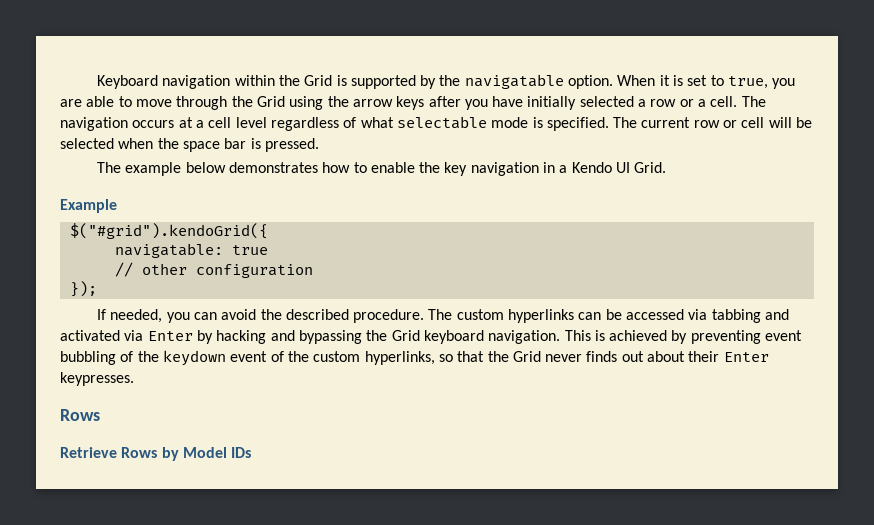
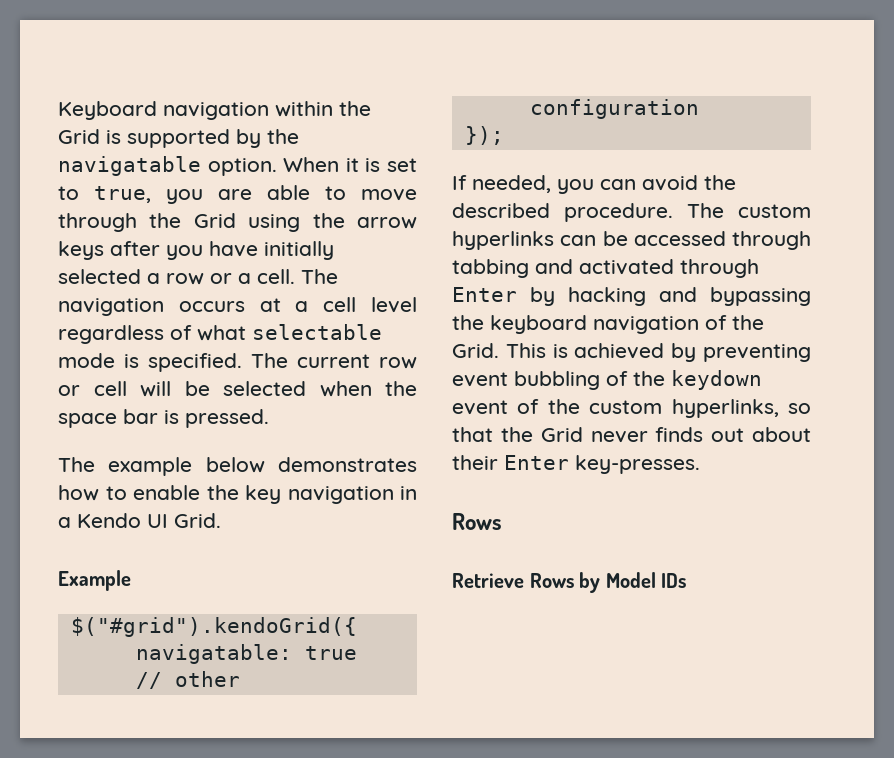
- The custom hyperlinks can be accessed via tabbing and activated via Enter by hacking and bypassing the Grid keyboard navigation.
+ The custom hyperlinks can be accessed through tabbing and activated through Enter by hacking and bypassing the keyboard navigation of the Grid.
- This is achieved by preventing event bubbling of the keydown event of the custom hyperlinks, so that the Grid never finds out about their Enter keypresses.
+ This is achieved by preventing event bubbling of the keydown event of the custom hyperlinks, so that the Grid never finds out about their Enter key-presses.

